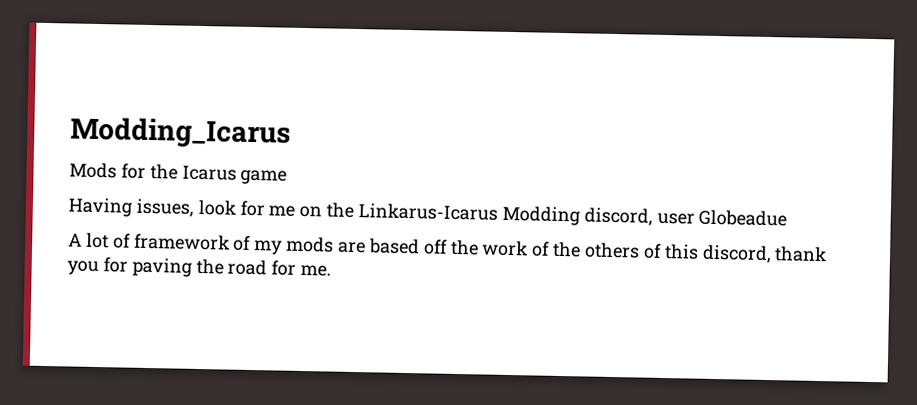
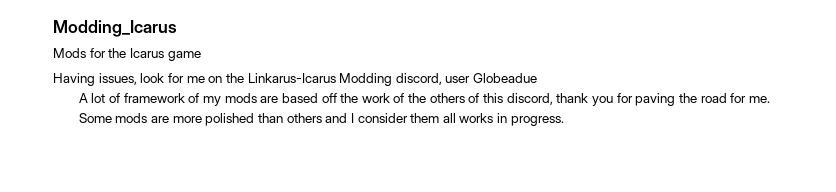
+ Some mods are more polished than others and I consider them all works in progress.

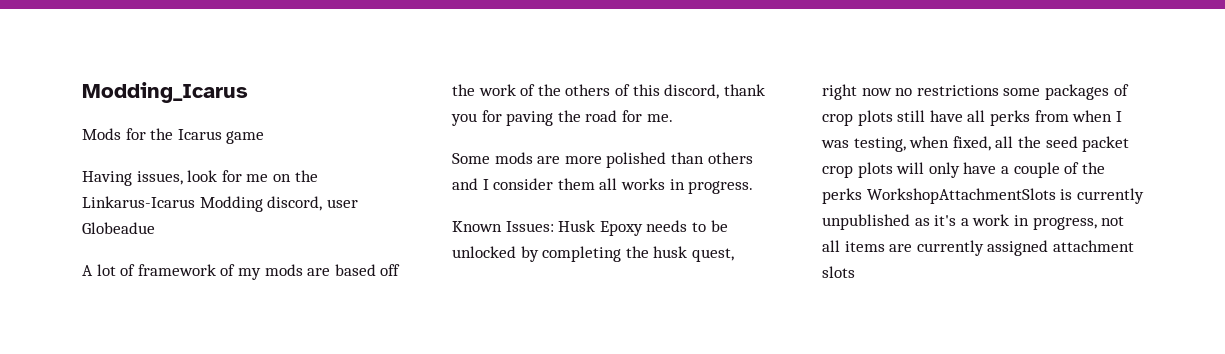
+ Known Issues: Husk Epoxy needs to be unlocked by completing the husk quest, right now no restrictions some packages of crop plots still have all perks from when I was testing, when fixed, all the seed packet crop plots will only have a couple of the perks WorkshopAttachmentSlots is currently unpublished as it's a work in progress, not all items are currently assigned attachment slots

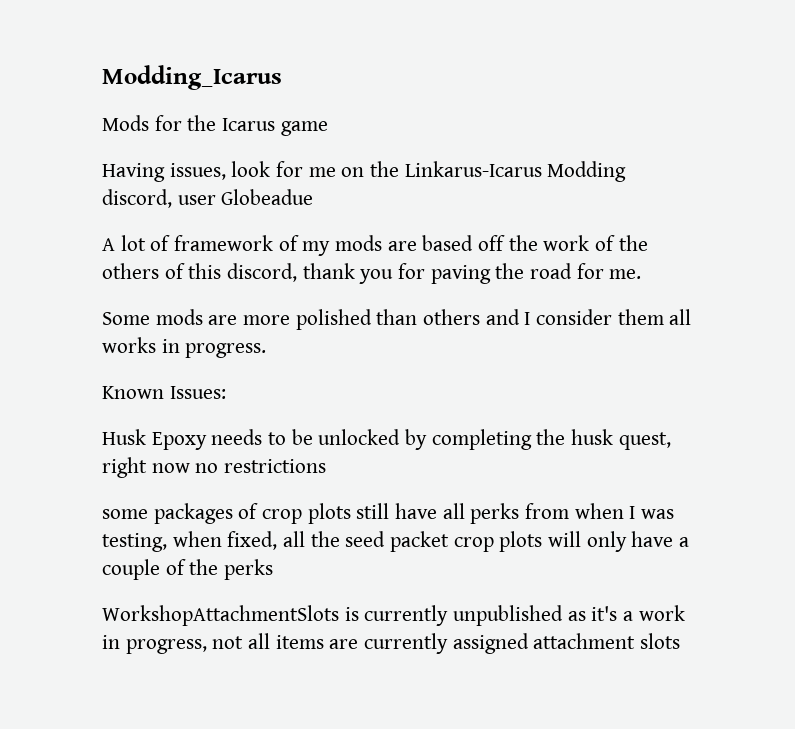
- Known Issues: Husk Epoxy needs to be unlocked by completing the husk quest, right now no restrictions some packages of crop plots still have all perks from when I was testing, when fixed, all the seed packet crop plots will only have a couple of the perks WorkshopAttachmentSlots is currently unpublished as it's a work in progress, not all items are currently assigned attachment slots
+ Known Issues:
+ Husk Epoxy needs to be unlocked by completing the husk quest, right now no restrictions
+ some packages of crop plots still have all perks from when I was testing, when fixed, all the seed packet crop plots will only have a couple of the perks
+ WorkshopAttachmentSlots is currently unpublished as it's a work in progress, not all items are currently assigned attachment slots

